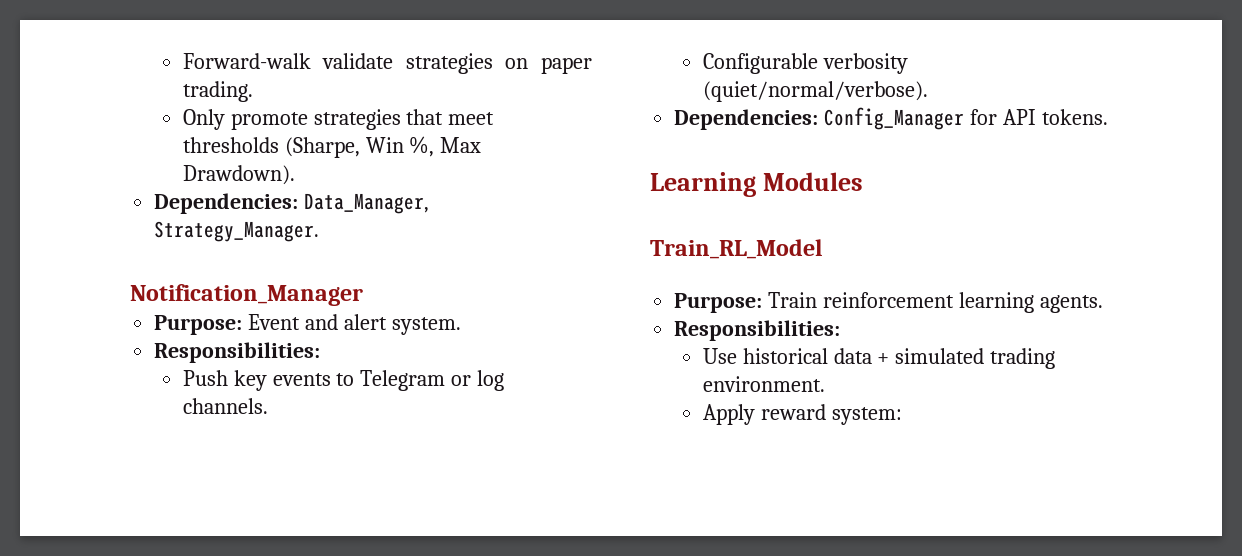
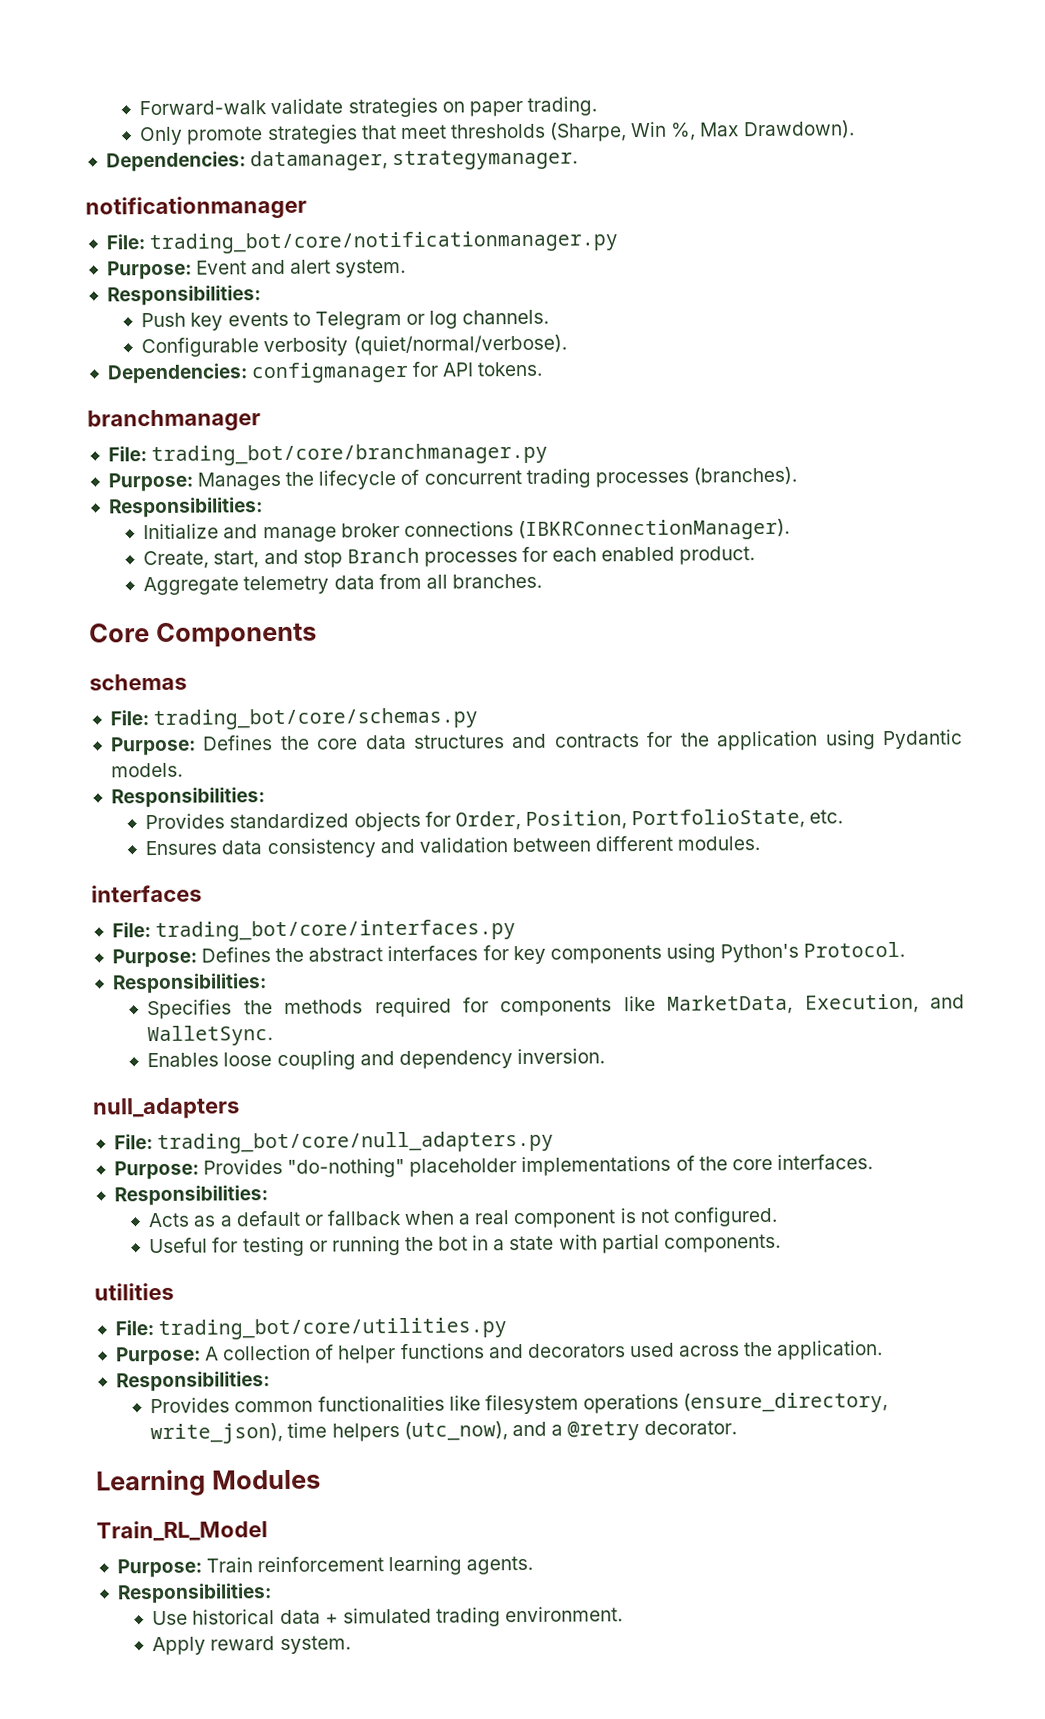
- Dependencies: Data_Manager, Strategy_Manager.
- Notification_Manager
+ Dependencies: datamanager, strategymanager.
+ notificationmanager
+ File: trading_bot/core/notificationmanager.py
- Dependencies: Config_Manager for API tokens.
+ Dependencies: configmanager for API tokens.
+ branchmanager
+ File: trading_bot/core/branchmanager.py
+ Purpose: Manages the lifecycle of concurrent trading processes (branches).
+ Responsibilities:
+ Initialize and manage broker connections (IBKRConnectionManager).
+ Create, start, and stop Branch processes for each enabled product.
+ Aggregate telemetry data from all branches.
+ Core Components
+ schemas
+ File: trading_bot/core/schemas.py
+ Purpose: Defines the core data structures and contracts for the application using Pydantic models.
+ Responsibilities:
+ Provides standardized objects for Order, Position, PortfolioState, etc.
+ Ensures data consistency and validation between different modules.
+ interfaces
+ File: trading_bot/core/interfaces.py
+ Purpose: Defines the abstract interfaces for key components using Python's Protocol.
+ Responsibilities:
+ Specifies the methods required for components like MarketData, Execution, and WalletSync.
+ Enables loose coupling and dependency inversion.
+ null_adapters
+ File: trading_bot/core/null_adapters.py
+ Purpose: Provides "do-nothing" placeholder implementations of the core interfaces.
+ Responsibilities:
+ Acts as a default or fallback when a real component is not configured.
+ Useful for testing or running the bot in a state with partial components.
+ utilities
+ File: trading_bot/core/utilities.py
+ Purpose: A collection of helper functions and decorators used across the application.
+ Responsibilities:
+ Provides common functionalities like filesystem operations (ensure_directory, write_json), time helpers (utc_now), and a @retry decorator.
- Apply reward system:
+ Apply reward system.

